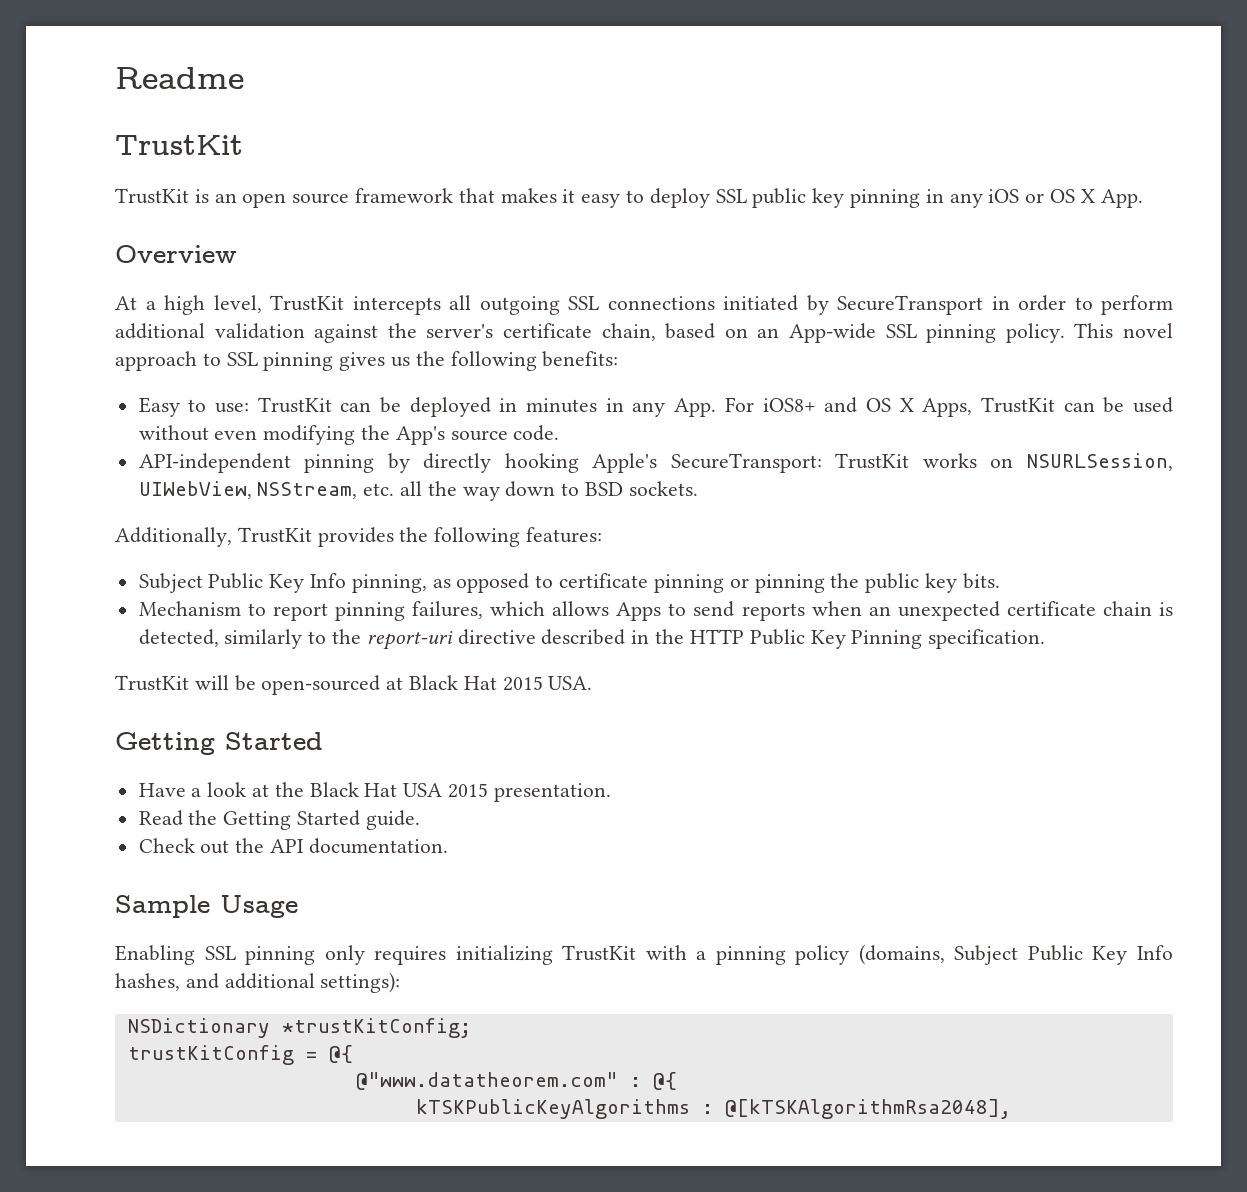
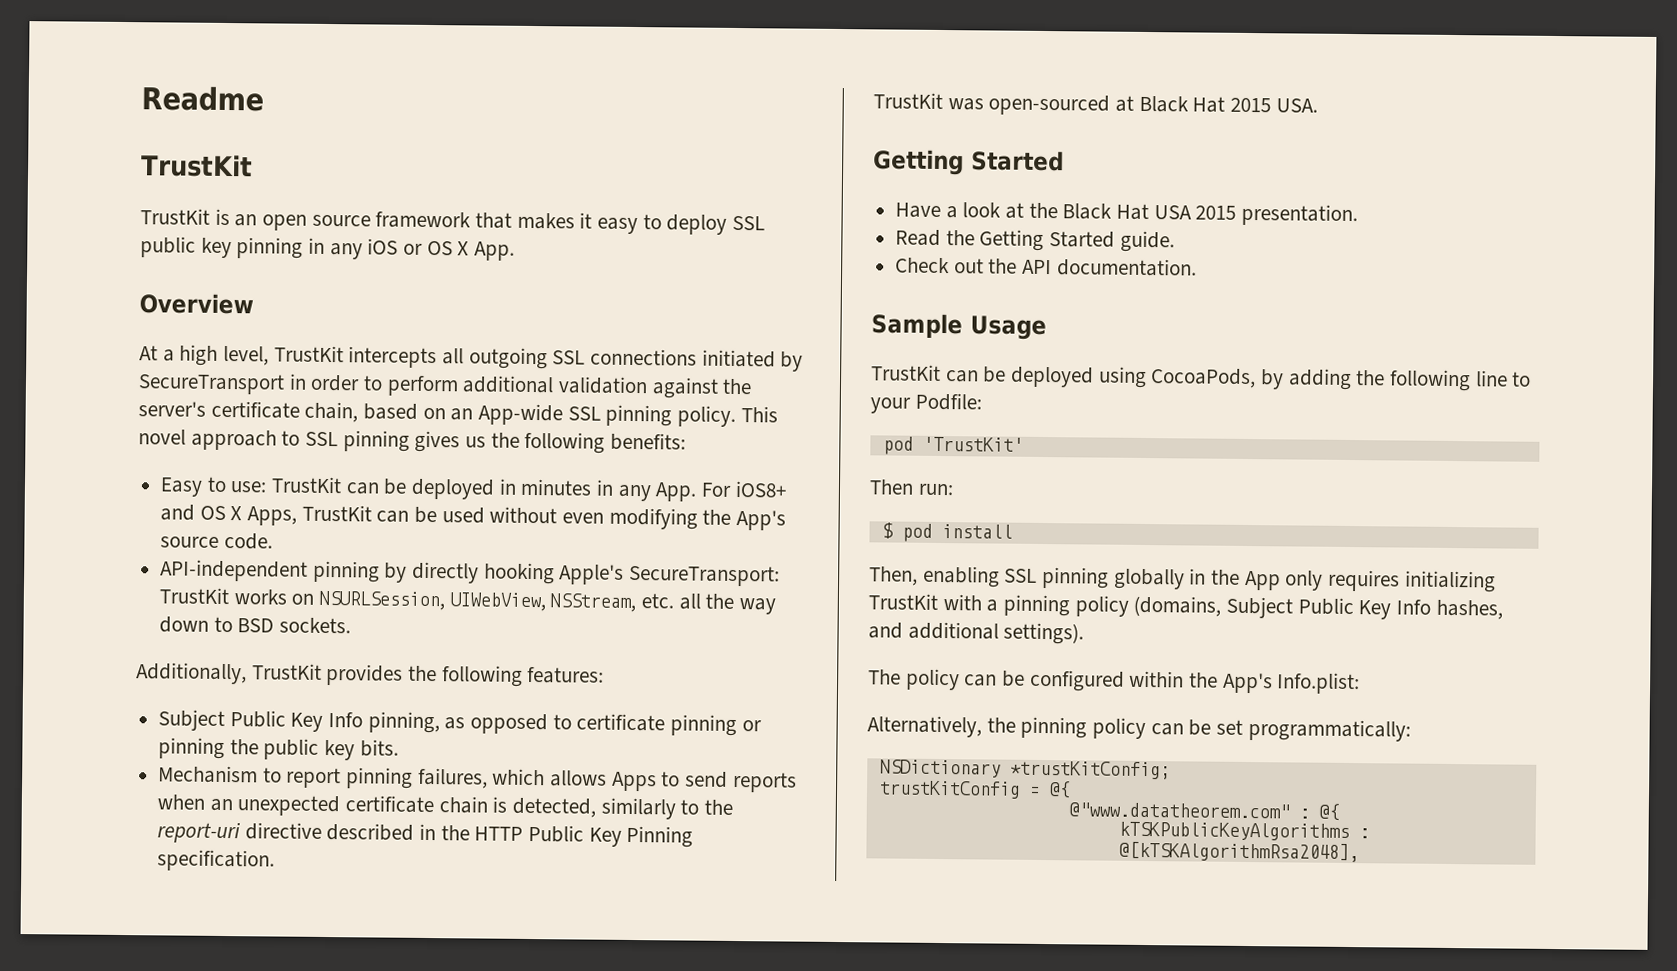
- TrustKit will be open-sourced at Black Hat 2015 USA.
+ TrustKit was open-sourced at Black Hat 2015 USA.
- Enabling SSL pinning only requires initializing TrustKit with a pinning policy (domains, Subject Public Key Info hashes, and additional settings):
+ TrustKit can be deployed using CocoaPods, by adding the following line to your Podfile:
+ pod 'TrustKit'
+ Then run:
+ $ pod install
+ Then, enabling SSL pinning globally in the App only requires initializing TrustKit with a pinning policy (domains, Subject Public Key Info hashes, and additional settings).
+ The policy can be configured within the App's Info.plist:
+ Alternatively, the pinning policy can be set programmatically:

